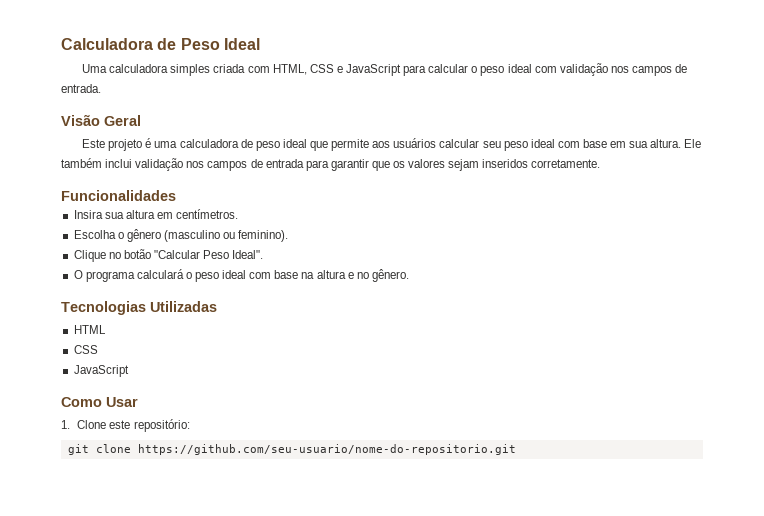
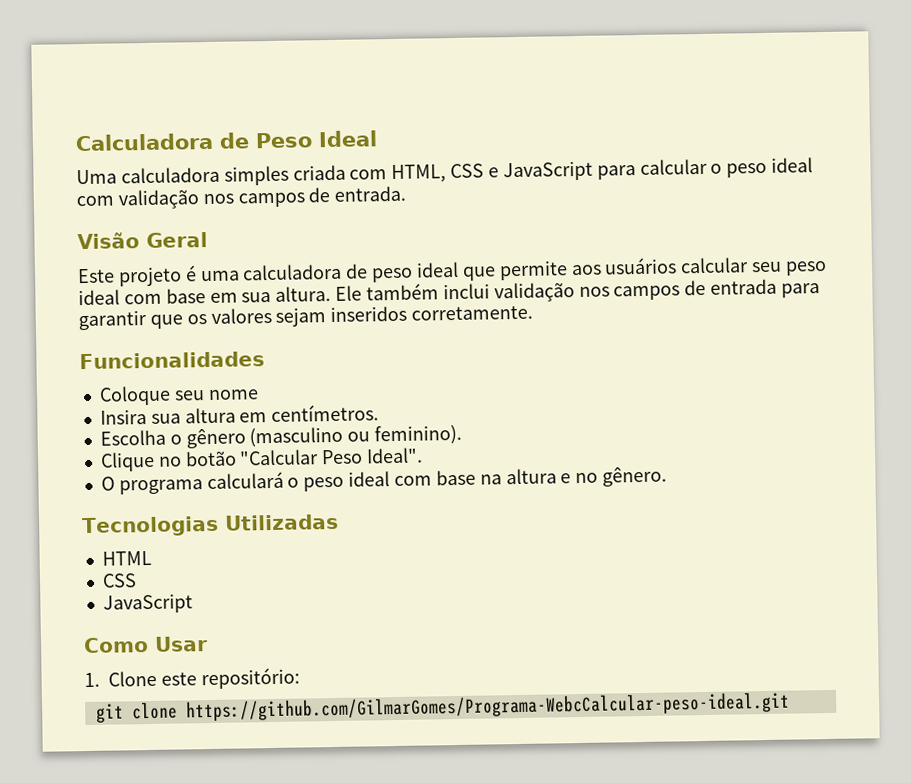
+ Coloque seu nome
- git clone https://github.com/seu-usuario/nome-do-repositorio.git
+ git clone https://github.com/GilmarGomes/Programa-WebcCalcular-peso-ideal.git

